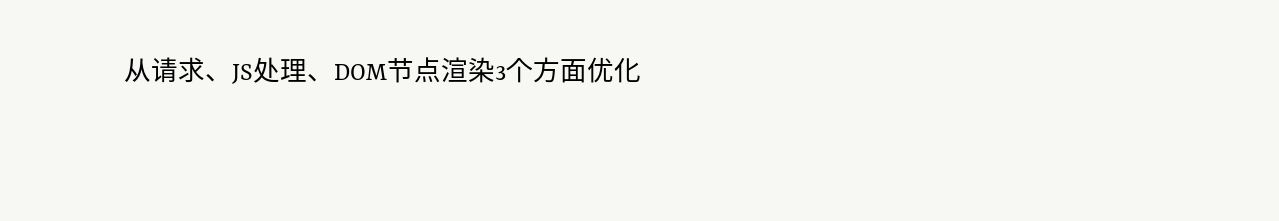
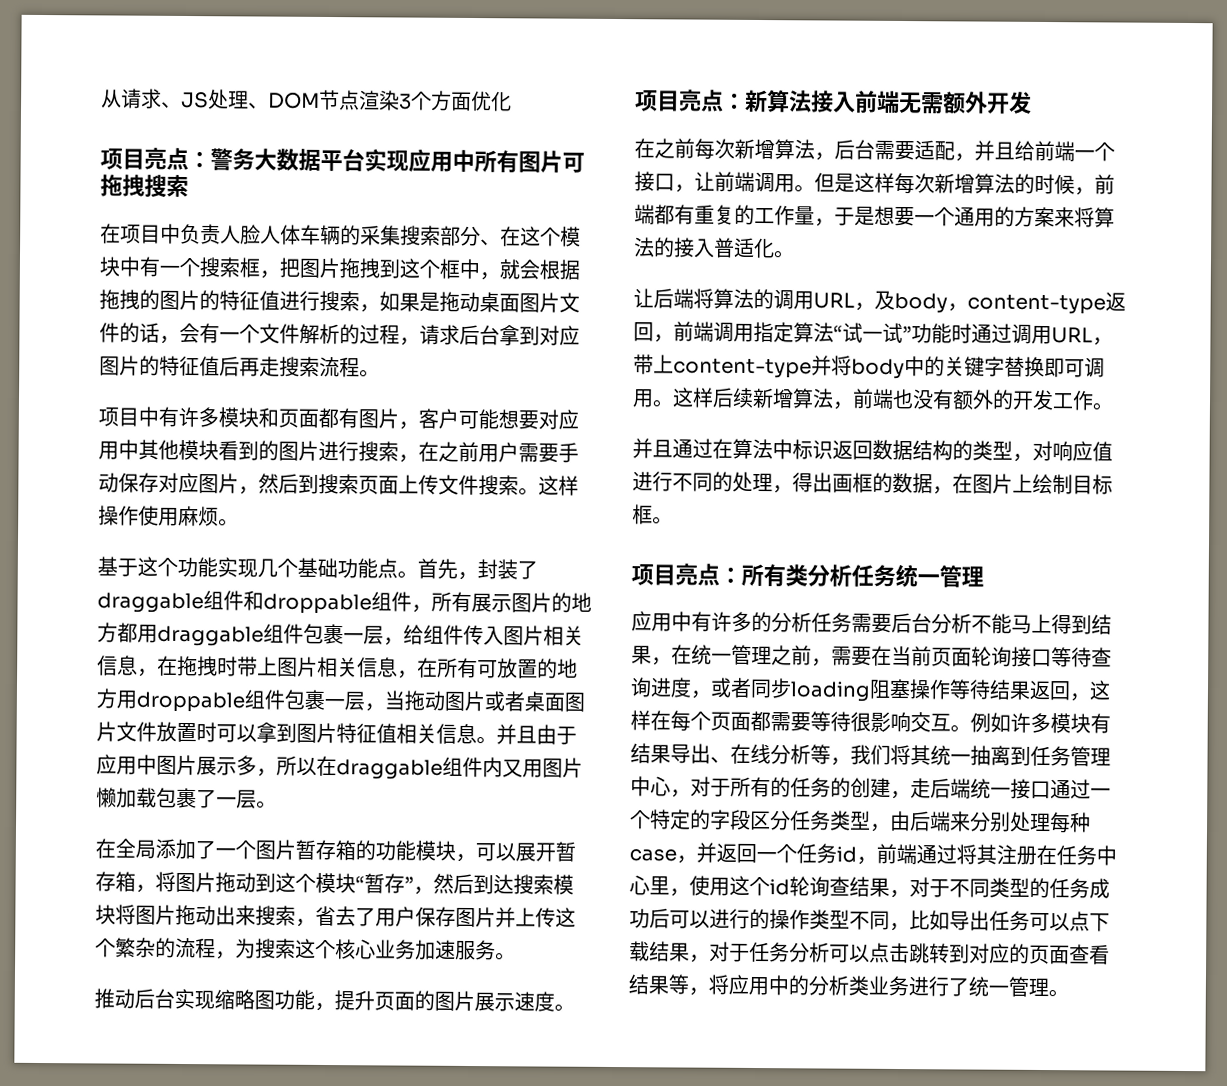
+ 项目亮点：警务大数据平台实现应用中所有图片可拖拽搜索
+ 在项目中负责人脸人体车辆的采集搜索部分、在这个模块中有一个搜索框，把图片拖拽到这个框中，就会根据拖拽的图片的特征值进行搜索，如果是拖动桌面图片文件的话，会有一个文件解析的过程，请求后台拿到对应图片的特征值后再走搜索流程。
+ 项目中有许多模块和页面都有图片，客户可能想要对应用中其他模块看到的图片进行搜索，在之前用户需要手动保存对应图片，然后到搜索页面上传文件搜索。这样操作使用麻烦。
+ 基于这个功能实现几个基础功能点。首先，封装了draggable组件和droppable组件，所有展示图片的地方都用draggable组件包裹一层，给组件传入图片相关信息，在拖拽时带上图片相关信息，在所有可放置的地方用droppable组件包裹一层，当拖动图片或者桌面图片文件放置时可以拿到图片特征值相关信息。并且由于应用中图片展示多，所以在draggable组件内又用图片懒加载包裹了一层。
+ 在全局添加了一个图片暂存箱的功能模块，可以展开暂存箱，将图片拖动到这个模块“暂存”，然后到达搜索模块将图片拖动出来搜索，省去了用户保存图片并上传这个繁杂的流程，为搜索这个核心业务加速服务。
+ 推动后台实现缩略图功能，提升页面的图片展示速度。
+ 项目亮点：新算法接入前端无需额外开发
+ 在之前每次新增算法，后台需要适配，并且给前端一个接口，让前端调用。但是这样每次新增算法的时候，前端都有重复的工作量，于是想要一个通用的方案来将算法的接入普适化。
+ 让后端将算法的调用URL，及body，content-type返回，前端调用指定算法“试一试”功能时通过调用URL，带上content-type并将body中的关键字替换即可调用。这样后续新增算法，前端也没有额外的开发工作。
+ 并且通过在算法中标识返回数据结构的类型，对响应值进行不同的处理，得出画框的数据，在图片上绘制目标框。
+ 项目亮点：所有类分析任务统一管理
+ 应用中有许多的分析任务需要后台分析不能马上得到结果，在统一管理之前，需要在当前页面轮询接口等待查询进度，或者同步loading阻塞操作等待结果返回，这样在每个页面都需要等待很影响交互。例如许多模块有结果导出、在线分析等，我们将其统一抽离到任务管理中心，对于所有的任务的创建，走后端统一接口通过一个特定的字段区分任务类型，由后端来分别处理每种case，并返回一个任务id，前端通过将其注册在任务中心里，使用这个id轮询查结果，对于不同类型的任务成功后可以进行的操作类型不同，比如导出任务可以点下载结果，对于任务分析可以点击跳转到对应的页面查看结果等，将应用中的分析类业务进行了统一管理。

